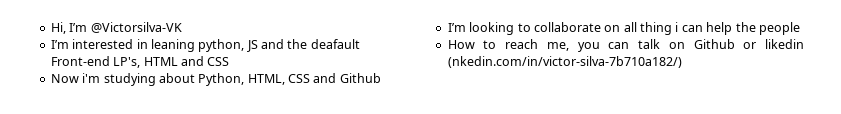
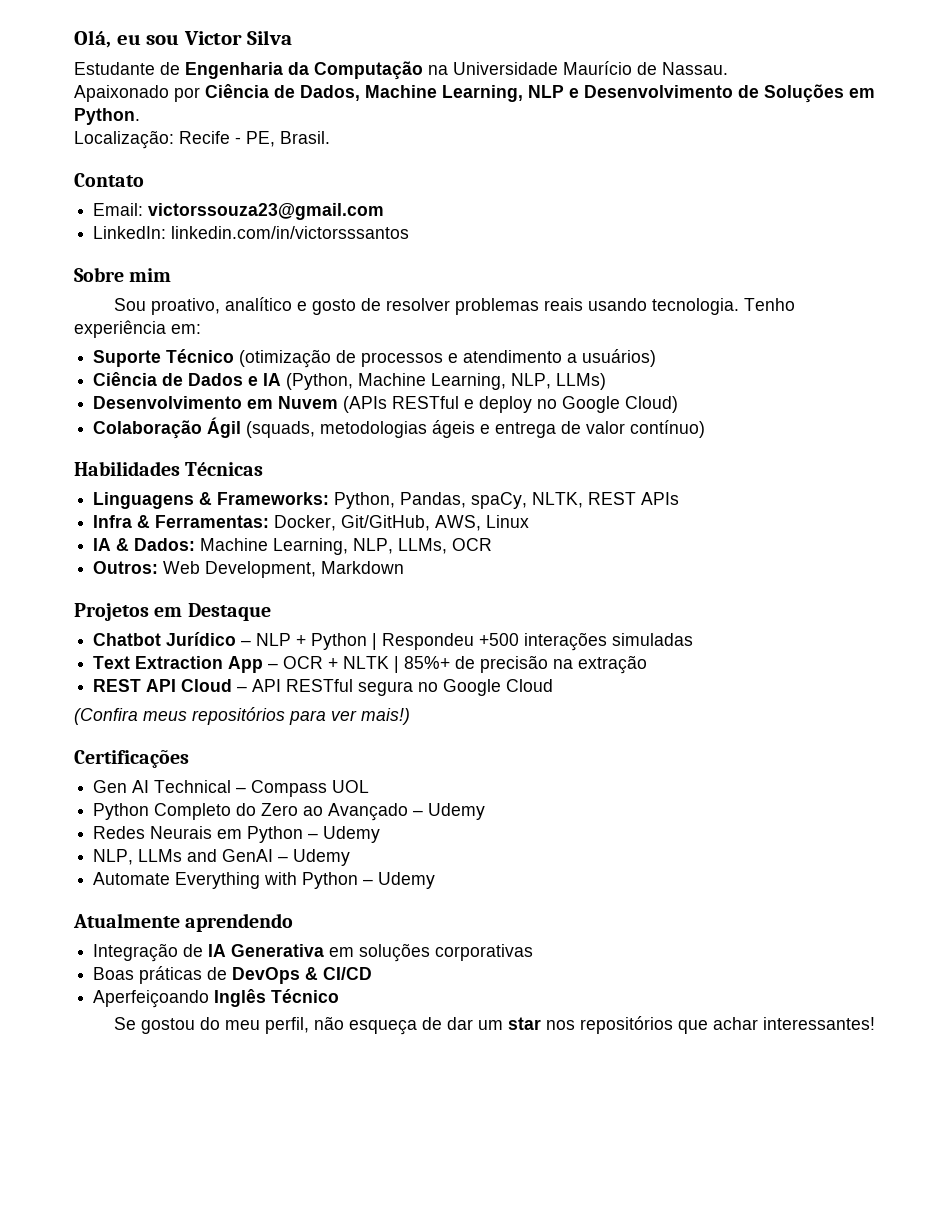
- Hi, I’m @Victorsilva-VK
- I’m interested in leaning python, JS and the deafault Front-end LP's, HTML and CSS
- Now i'm studying about Python, HTML, CSS and Github
- I’m looking to collaborate on all thing i can help the people
- How to reach me, you can talk on Github or likedin (nkedin.com/in/victor-silva-7b710a182/)
+ Olá, eu sou Victor Silva
+ Estudante de Engenharia da Computação na Universidade Maurício de Nassau.
+ Apaixonado por Ciência de Dados, Machine Learning, NLP e Desenvolvimento de Soluções em Python.
+ Localização: Recife - PE, Brasil.
+ Contato
+ Email: victorssouza23@gmail.com
+ LinkedIn: linkedin.com/in/victorsssantos
+ Sobre mim
+ Sou proativo, analítico e gosto de resolver problemas reais usando tecnologia. Tenho experiência em:
+ Suporte Técnico (otimização de processos e atendimento a usuários)
+ Ciência de Dados e IA (Python, Machine Learning, NLP, LLMs)
+ Desenvolvimento em Nuvem (APIs RESTful e deploy no Google Cloud)
+ Colaboração Ágil (squads, metodologias ágeis e entrega de valor contínuo)
+ Habilidades Técnicas
+ Linguagens & Frameworks: Python, Pandas, spaCy, NLTK, REST APIs
+ Infra & Ferramentas: Docker, Git/GitHub, AWS, Linux
+ IA & Dados: Machine Learning, NLP, LLMs, OCR
+ Outros: Web Development, Markdown
+ Projetos em Destaque
+ Chatbot Jurídico – NLP + Python | Respondeu +500 interações simuladas
+ Text Extraction App – OCR + NLTK | 85%+ de precisão na extração
+ REST API Cloud – API RESTful segura no Google Cloud
+ (Confira meus repositórios para ver mais!)
+ Certificações
+ Gen AI Technical – Compass UOL
+ Python Completo do Zero ao Avançado – Udemy
+ Redes Neurais em Python – Udemy
+ NLP, LLMs and GenAI – Udemy
+ Automate Everything with Python – Udemy
+ Atualmente aprendendo
+ Integração de IA Generativa em soluções corporativas
+ Boas práticas de DevOps & CI/CD
+ Aperfeiçoando Inglês Técnico
+ Se gostou do meu perfil, não esqueça de dar um star nos repositórios que achar interessantes!

